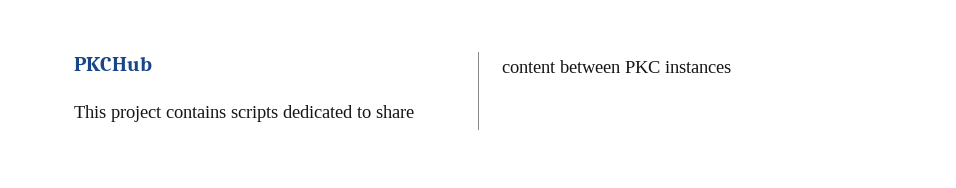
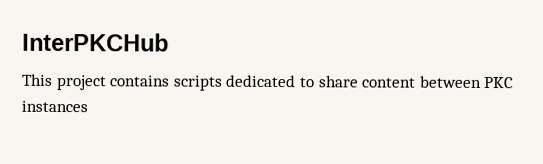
- PKCHub
+ InterPKCHub

